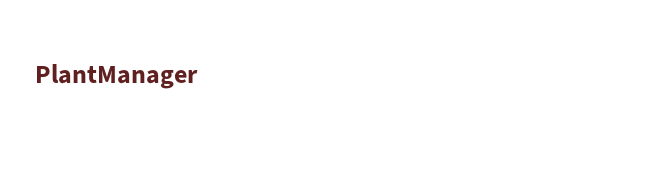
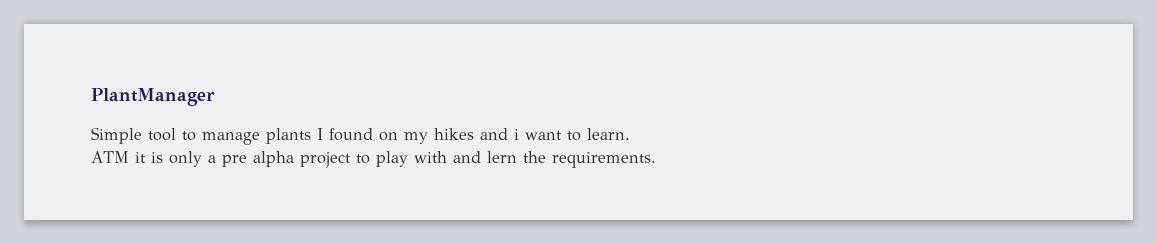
+ Simple tool to manage plants I found on my hikes and i want to learn.
+ ATM it is only a pre alpha project to play with and lern the requirements.

